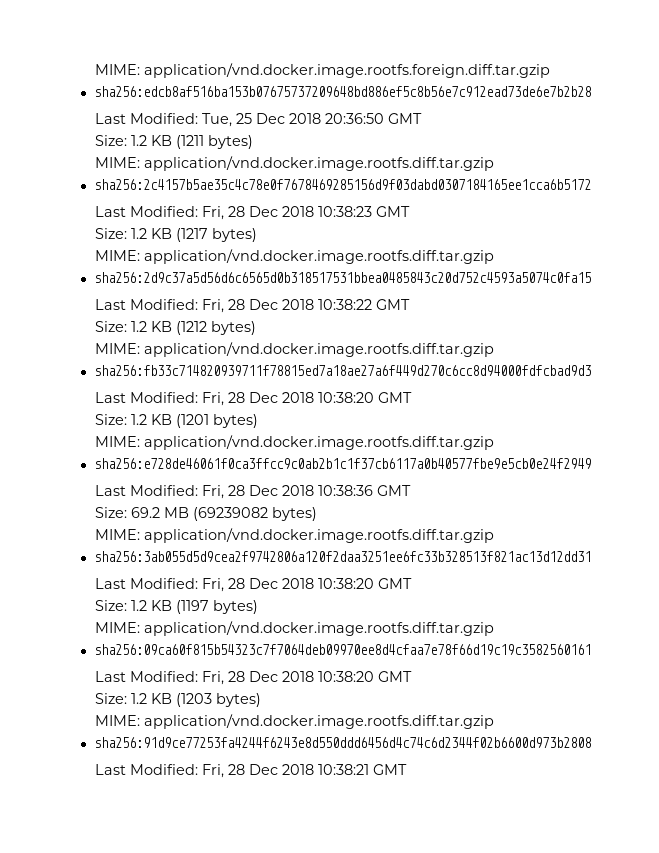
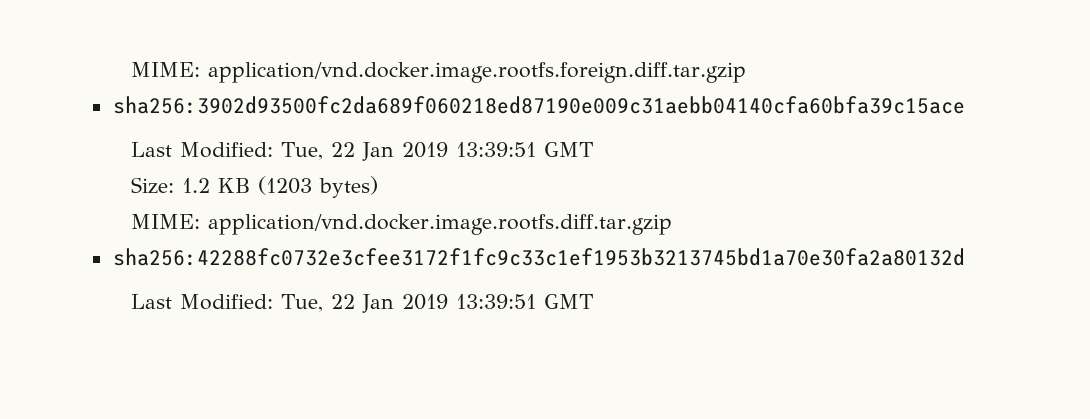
- sha256:edcb8af516ba153b07675737209648bd886ef5c8b56e7c912ead73de6e7b2b28
- Last Modified: Tue, 25 Dec 2018 20:36:50 GMT
- Size: 1.2 KB (1211 bytes)
- MIME: application/vnd.docker.image.rootfs.diff.tar.gzip
- sha256:2c4157b5ae35c4c78e0f7678469285156d9f03dabd0307184165ee1cca6b5172
- Last Modified: Fri, 28 Dec 2018 10:38:23 GMT
- Size: 1.2 KB (1217 bytes)
- MIME: application/vnd.docker.image.rootfs.diff.tar.gzip
- sha256:2d9c37a5d56d6c6565d0b318517531bbea0485843c20d752c4593a5074c0fa15
- Last Modified: Fri, 28 Dec 2018 10:38:22 GMT
- Size: 1.2 KB (1212 bytes)
- MIME: application/vnd.docker.image.rootfs.diff.tar.gzip
- sha256:fb33c714820939711f78815ed7a18ae27a6f449d270c6cc8d94000fdfcbad9d3
- Last Modified: Fri, 28 Dec 2018 10:38:20 GMT
- Size: 1.2 KB (1201 bytes)
- MIME: application/vnd.docker.image.rootfs.diff.tar.gzip
- sha256:e728de46061f0ca3ffcc9c0ab2b1c1f37cb6117a0b40577fbe9e5cb0e24f2949
- Last Modified: Fri, 28 Dec 2018 10:38:36 GMT
- Size: 69.2 MB (69239082 bytes)
- MIME: application/vnd.docker.image.rootfs.diff.tar.gzip
- sha256:3ab055d5d9cea2f9742806a120f2daa3251ee6fc33b328513f821ac13d12dd31
- Last Modified: Fri, 28 Dec 2018 10:38:20 GMT
- Size: 1.2 KB (1197 bytes)
- MIME: application/vnd.docker.image.rootfs.diff.tar.gzip
- sha256:09ca60f815b54323c7f7064deb09970ee8d4cfaa7e78f66d19c19c3582560161
- Last Modified: Fri, 28 Dec 2018 10:38:20 GMT
+ sha256:3902d93500fc2da689f060218ed87190e009c31aebb04140cfa60bfa39c15ace
+ Last Modified: Tue, 22 Jan 2019 13:39:51 GMT
- sha256:91d9ce77253fa4244f6243e8d550ddd6456d4c74c6d2344f02b6600d973b2808
- Last Modified: Fri, 28 Dec 2018 10:38:21 GMT
+ sha256:42288fc0732e3cfee3172f1fc9c33c1ef1953b3213745bd1a70e30fa2a80132d
+ Last Modified: Tue, 22 Jan 2019 13:39:51 GMT

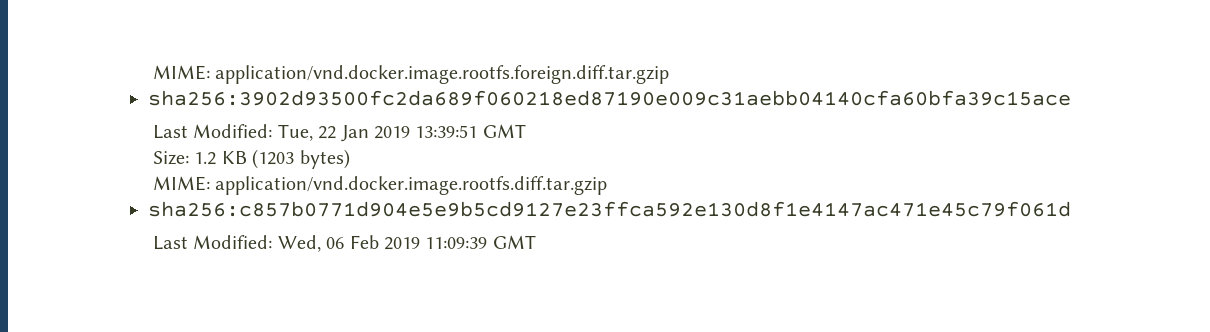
- sha256:42288fc0732e3cfee3172f1fc9c33c1ef1953b3213745bd1a70e30fa2a80132d
- Last Modified: Tue, 22 Jan 2019 13:39:51 GMT
+ sha256:c857b0771d904e5e9b5cd9127e23ffca592e130d8f1e4147ac471e45c79f061d
+ Last Modified: Wed, 06 Feb 2019 11:09:39 GMT

